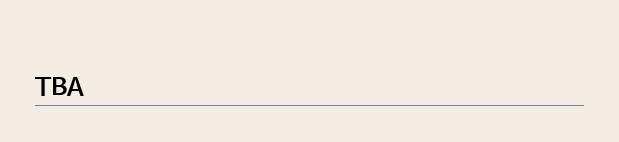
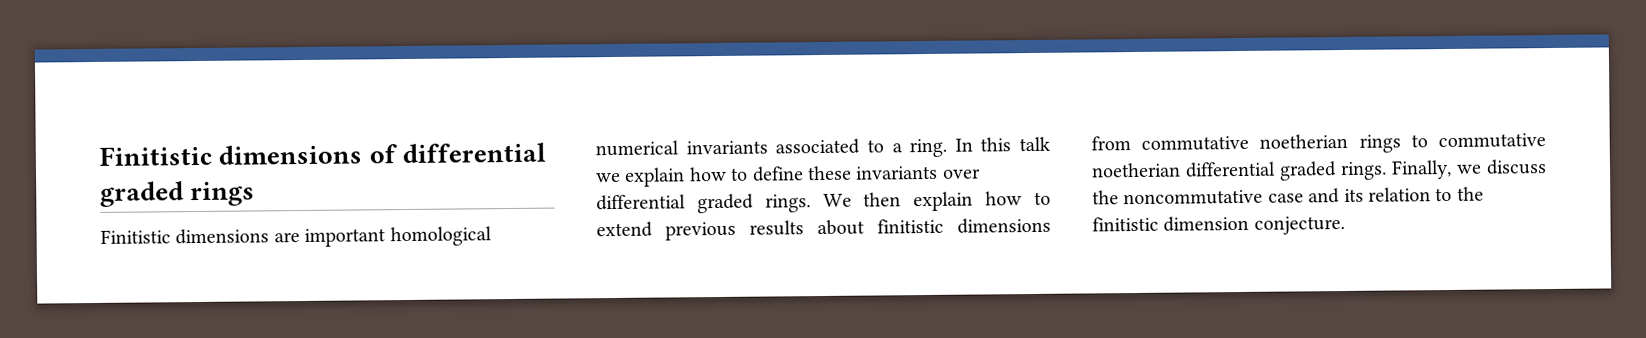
- TBA
+ Finitistic dimensions of differential graded rings
+ Finitistic dimensions are important homological numerical invariants associated to a ring. In this talk we explain how to define these invariants over differential graded rings. We then explain how to extend previous results about finitistic dimensions from commutative noetherian rings to commutative noetherian differential graded rings. Finally, we discuss the noncommutative case and its relation to the finitistic dimension conjecture.

